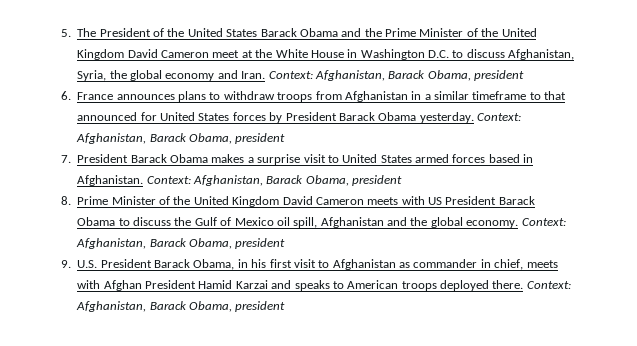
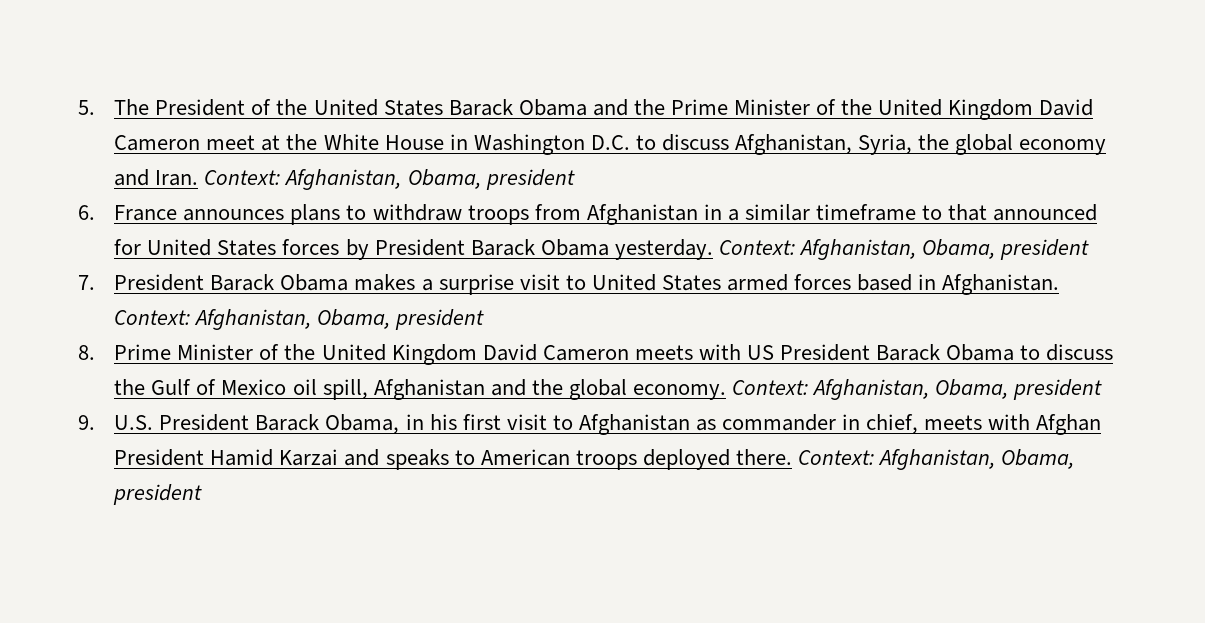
- 5. The President of the United States Barack Obama and the Prime Minister of the United Kingdom David Cameron meet at the White House in Washington D.C. to discuss Afghanistan, Syria, the global economy and Iran. Context: Afghanistan, Barack Obama, president
+ 5. The President of the United States Barack Obama and the Prime Minister of the United Kingdom David Cameron meet at the White House in Washington D.C. to discuss Afghanistan, Syria, the global economy and Iran. Context: Afghanistan, Obama, president
- 6. France announces plans to withdraw troops from Afghanistan in a similar timeframe to that announced for United States forces by President Barack Obama yesterday. Context: Afghanistan, Barack Obama, president
+ 6. France announces plans to withdraw troops from Afghanistan in a similar timeframe to that announced for United States forces by President Barack Obama yesterday. Context: Afghanistan, Obama, president
- 7. President Barack Obama makes a surprise visit to United States armed forces based in Afghanistan. Context: Afghanistan, Barack Obama, president
+ 7. President Barack Obama makes a surprise visit to United States armed forces based in Afghanistan. Context: Afghanistan, Obama, president
- 8. Prime Minister of the United Kingdom David Cameron meets with US President Barack Obama to discuss the Gulf of Mexico oil spill, Afghanistan and the global economy. Context: Afghanistan, Barack Obama, president
+ 8. Prime Minister of the United Kingdom David Cameron meets with US President Barack Obama to discuss the Gulf of Mexico oil spill, Afghanistan and the global economy. Context: Afghanistan, Obama, president
- 9. U.S. President Barack Obama, in his first visit to Afghanistan as commander in chief, meets with Afghan President Hamid Karzai and speaks to American troops deployed there. Context: Afghanistan, Barack Obama, president
+ 9. U.S. President Barack Obama, in his first visit to Afghanistan as commander in chief, meets with Afghan President Hamid Karzai and speaks to American troops deployed there. Context: Afghanistan, Obama, president

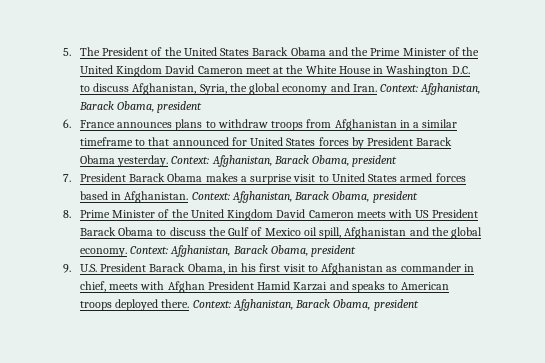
- 5. The President of the United States Barack Obama and the Prime Minister of the United Kingdom David Cameron meet at the White House in Washington D.C. to discuss Afghanistan, Syria, the global economy and Iran. Context: Afghanistan, Obama, president
+ 5. The President of the United States Barack Obama and the Prime Minister of the United Kingdom David Cameron meet at the White House in Washington D.C. to discuss Afghanistan, Syria, the global economy and Iran. Context: Afghanistan, Barack Obama, president
- 6. France announces plans to withdraw troops from Afghanistan in a similar timeframe to that announced for United States forces by President Barack Obama yesterday. Context: Afghanistan, Obama, president
+ 6. France announces plans to withdraw troops from Afghanistan in a similar timeframe to that announced for United States forces by President Barack Obama yesterday. Context: Afghanistan, Barack Obama, president
- 7. President Barack Obama makes a surprise visit to United States armed forces based in Afghanistan. Context: Afghanistan, Obama, president
+ 7. President Barack Obama makes a surprise visit to United States armed forces based in Afghanistan. Context: Afghanistan, Barack Obama, president
- 8. Prime Minister of the United Kingdom David Cameron meets with US President Barack Obama to discuss the Gulf of Mexico oil spill, Afghanistan and the global economy. Context: Afghanistan, Obama, president
+ 8. Prime Minister of the United Kingdom David Cameron meets with US President Barack Obama to discuss the Gulf of Mexico oil spill, Afghanistan and the global economy. Context: Afghanistan, Barack Obama, president
- 9. U.S. President Barack Obama, in his first visit to Afghanistan as commander in chief, meets with Afghan President Hamid Karzai and speaks to American troops deployed there. Context: Afghanistan, Obama, president
+ 9. U.S. President Barack Obama, in his first visit to Afghanistan as commander in chief, meets with Afghan President Hamid Karzai and speaks to American troops deployed there. Context: Afghanistan, Barack Obama, president

